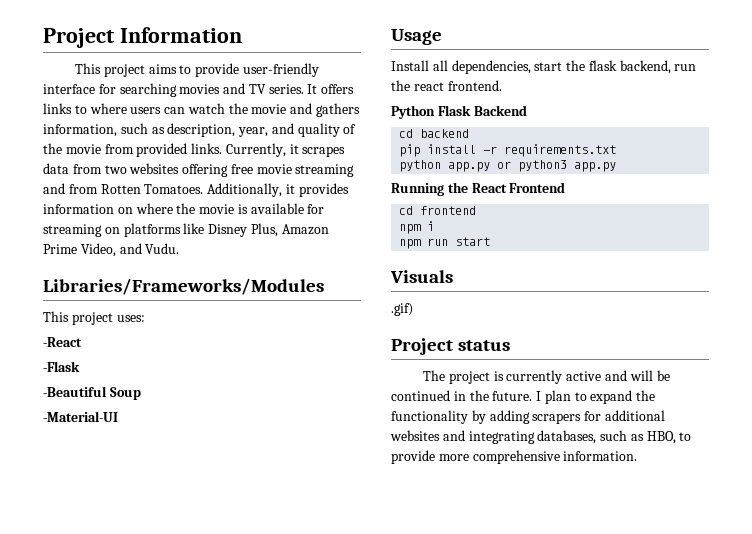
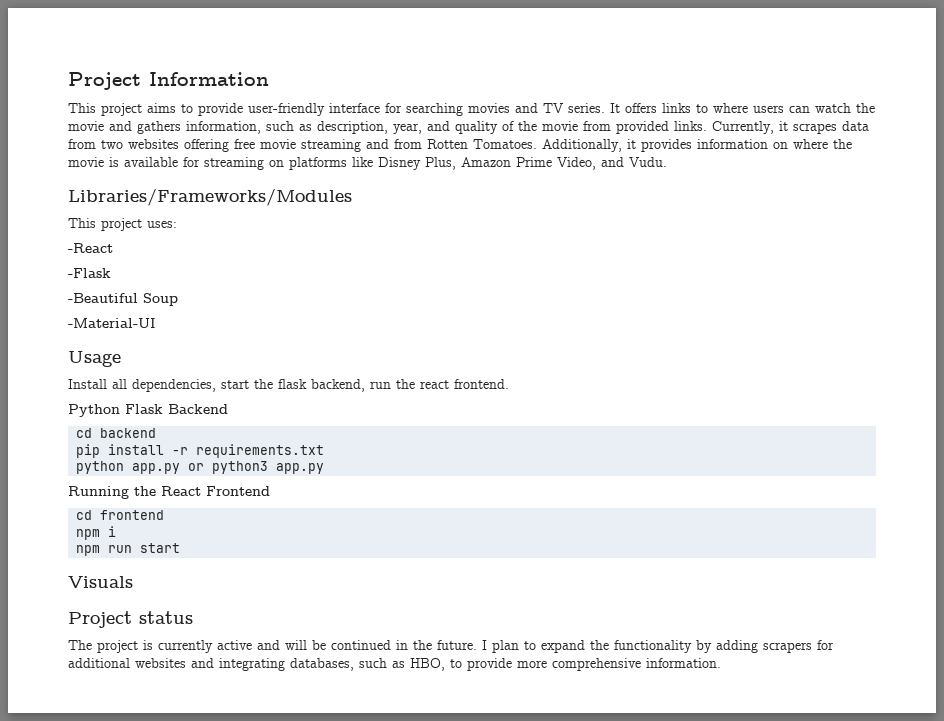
- .gif)

